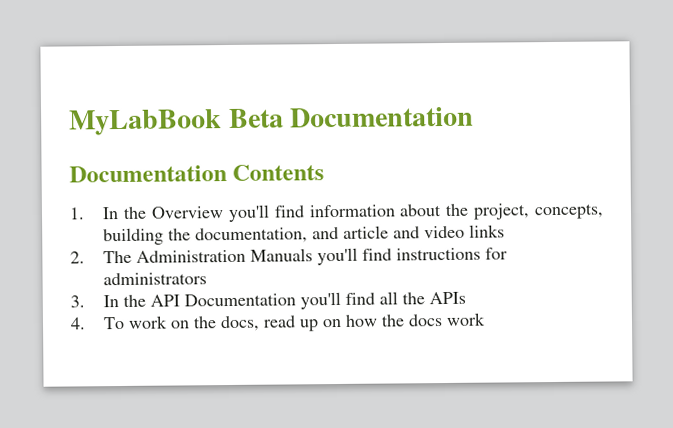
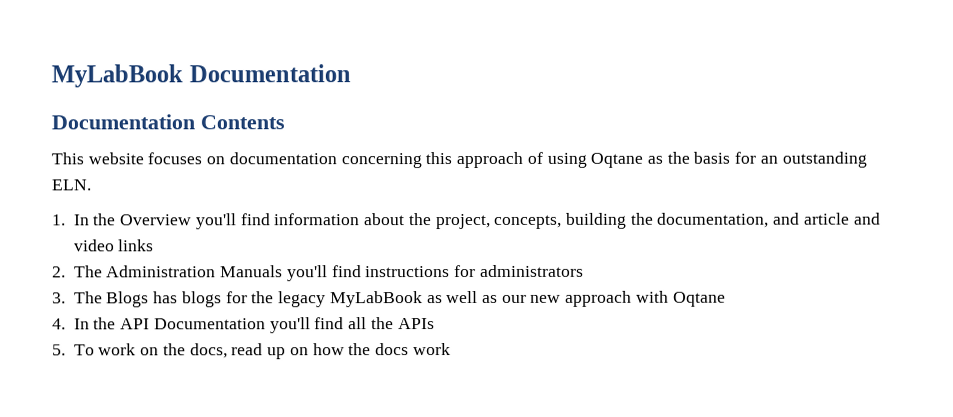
- MyLabBook Beta Documentation
+ MyLabBook Documentation
+ This website focuses on documentation concerning this approach of using Oqtane as the basis for an outstanding ELN.
- 3. In the API Documentation you'll find all the APIs
+ 3. The Blogs has blogs for the legacy MyLabBook as well as our new approach with Oqtane
+ 4. In the API Documentation you'll find all the APIs
- 4. To work on the docs, read up on how the docs work
+ 5. To work on the docs, read up on how the docs work

